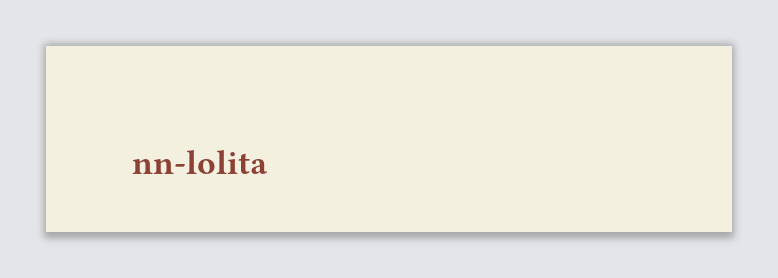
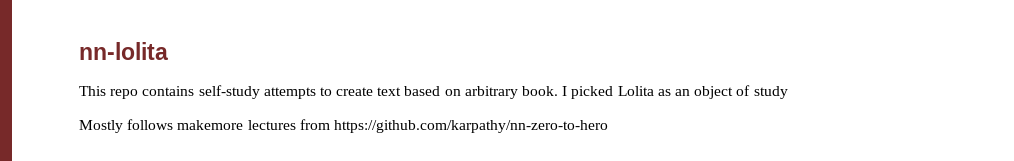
+ This repo contains self-study attempts to create text based on arbitrary book. I picked Lolita as an object of study
+ Mostly follows makemore lectures from https://github.com/karpathy/nn-zero-to-hero

